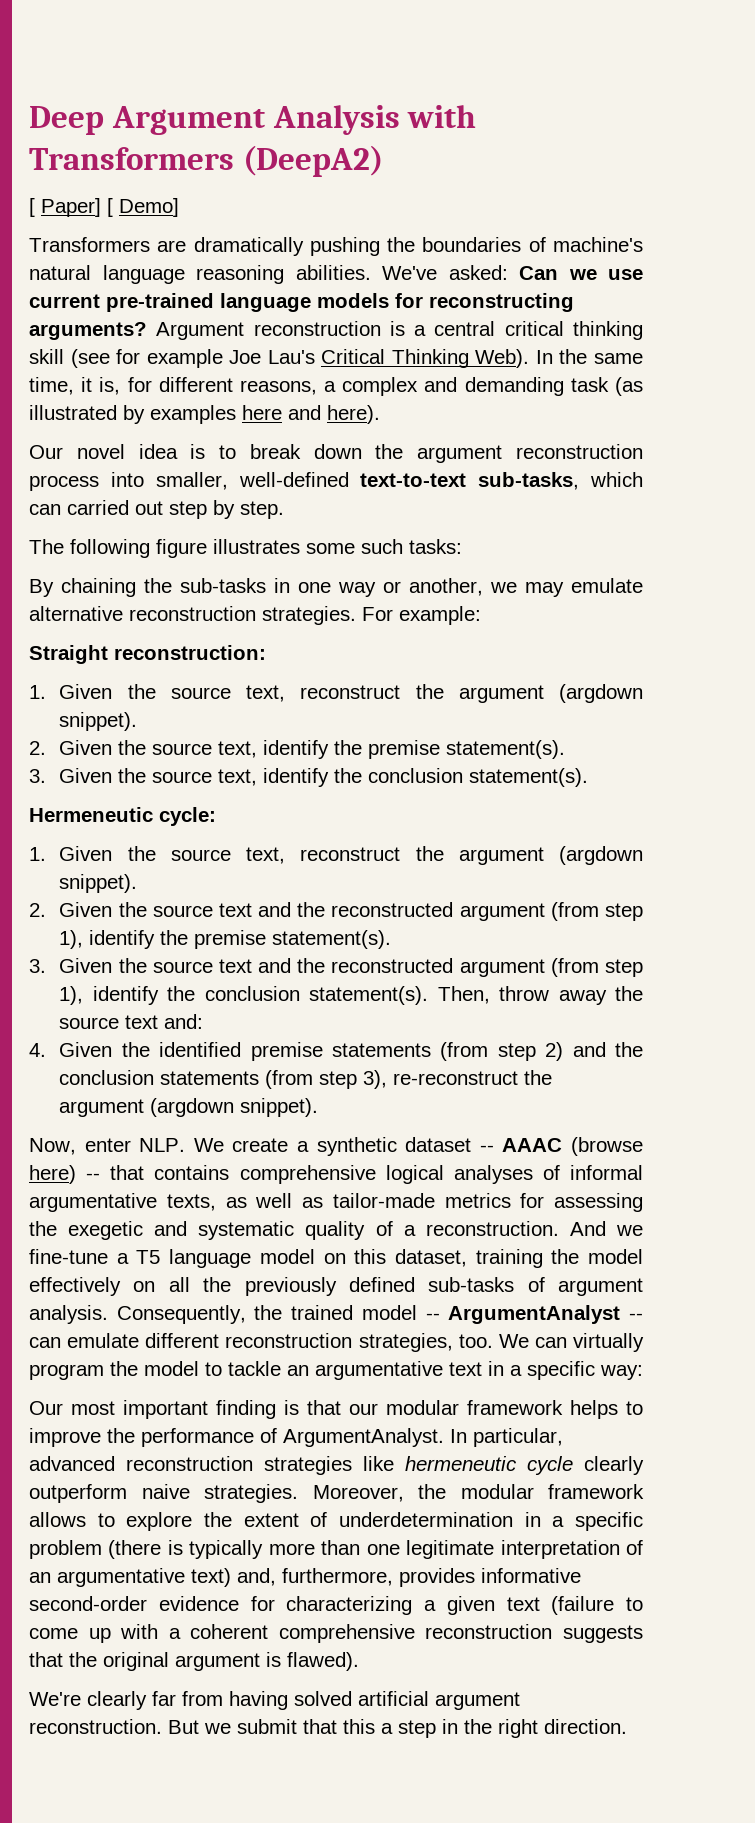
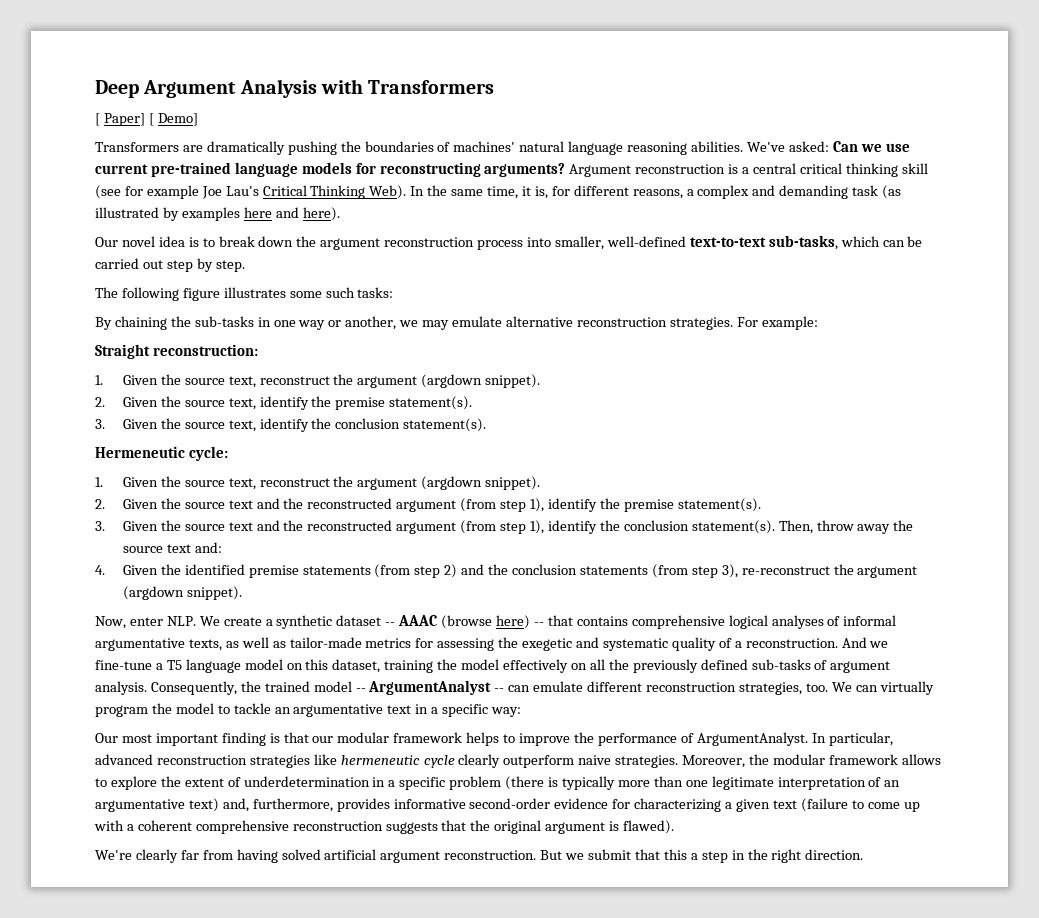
- Deep Argument Analysis with Transformers (DeepA2)
+ Deep Argument Analysis with Transformers
- Transformers are dramatically pushing the boundaries of machine's natural language reasoning abilities.
+ Transformers are dramatically pushing the boundaries of machines' natural language reasoning abilities.
- Our novel idea is to break down the argument reconstruction process into smaller, well-defined text-to-text sub-tasks, which can carried out step by step.
+ Our novel idea is to break down the argument reconstruction process into smaller, well-defined text-to-text sub-tasks, which can be carried out step by step.

